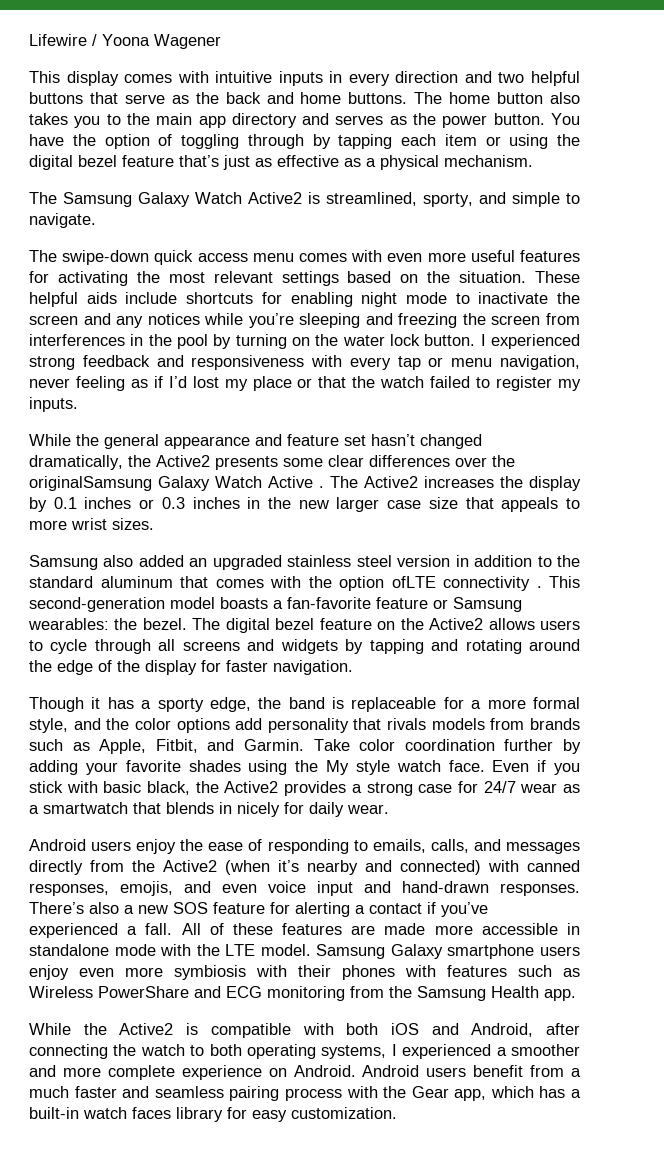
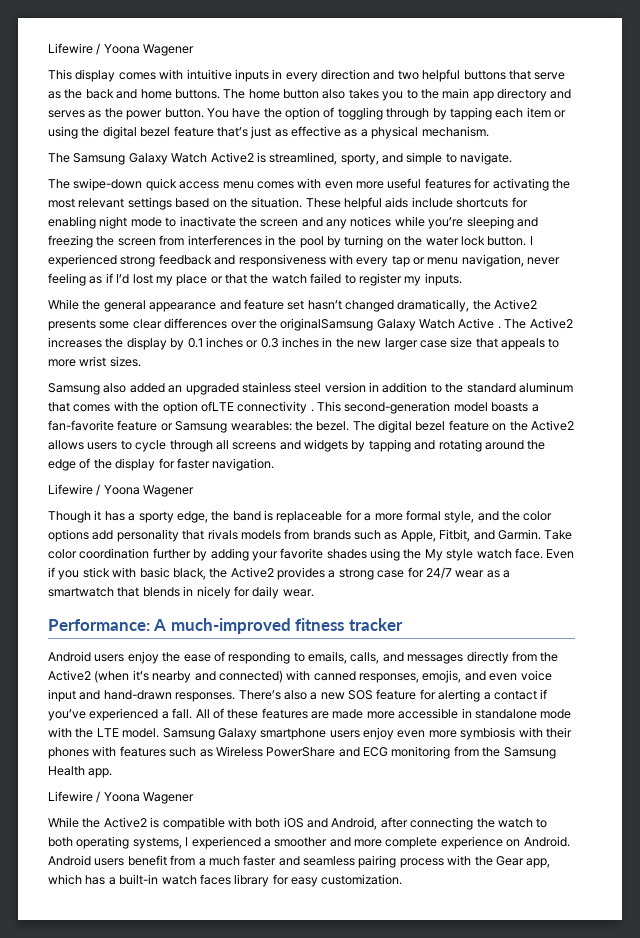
  The digital bezel feature on the Active2 allows users to cycle through all screens and widgets by tapping and rotating around the edge of the display for faster navigation.
+ Lifewire / Yoona Wagener
+ Performance: A much-improved fitness tracker
  Samsung Galaxy smartphone users enjoy even more symbiosis with their phones with features such as Wireless PowerShare and ECG monitoring from the Samsung Health app.
+ Lifewire / Yoona Wagener

